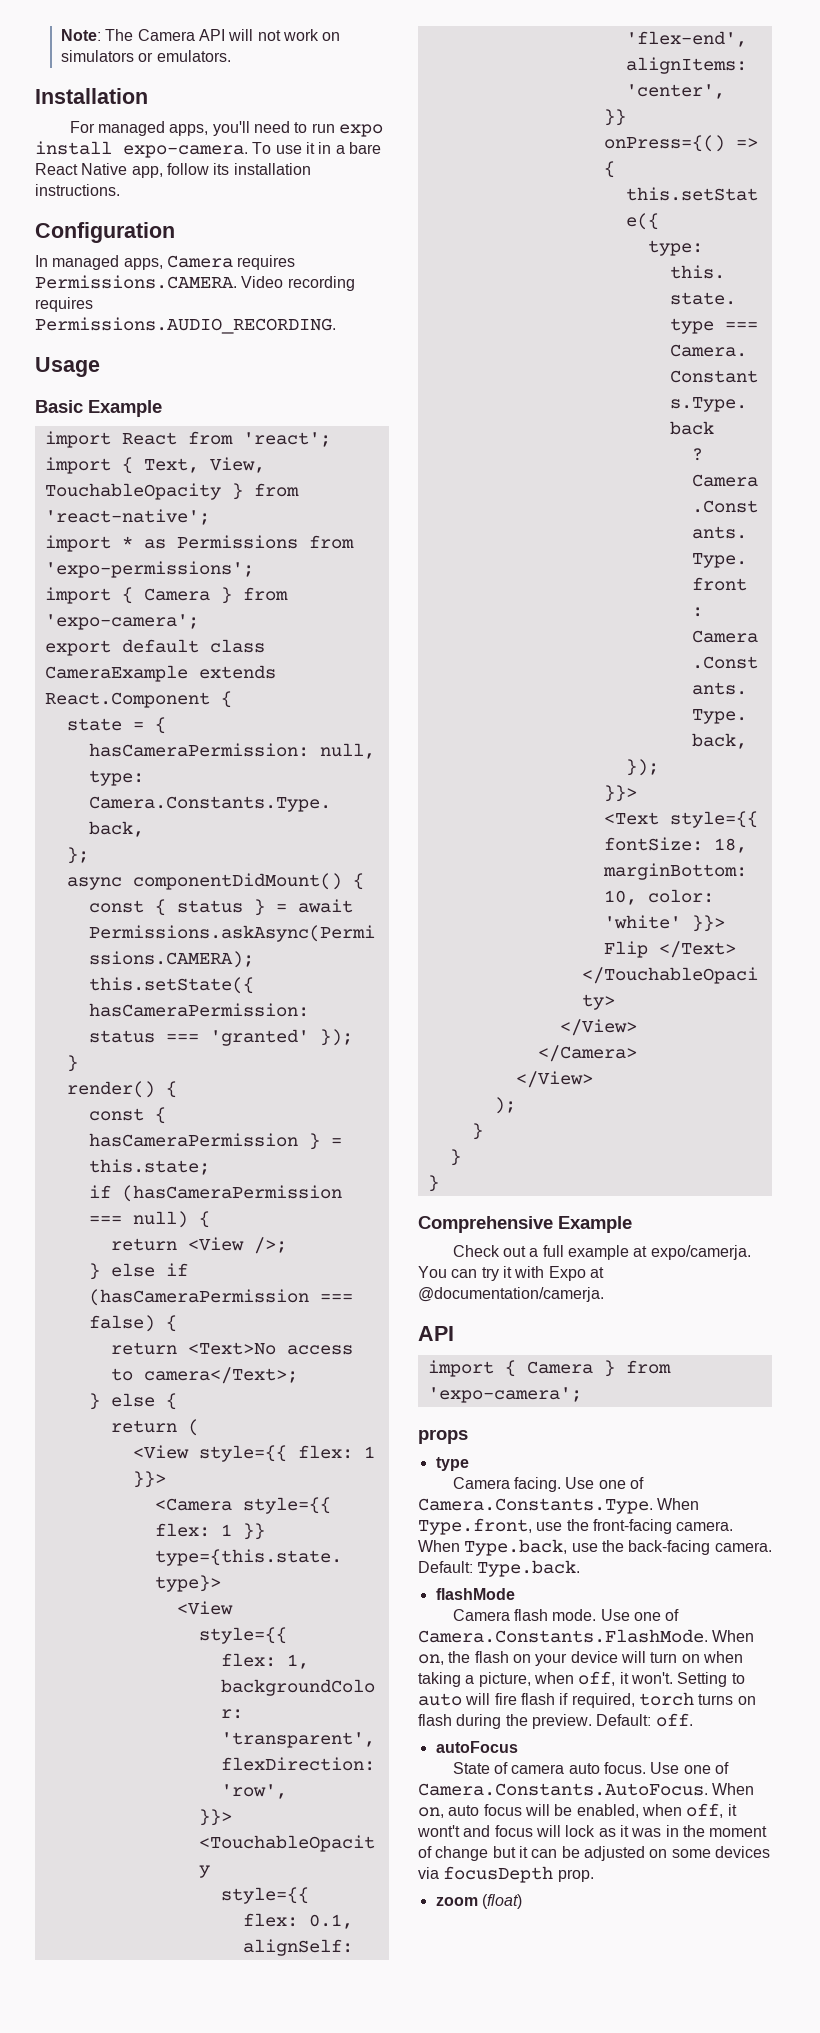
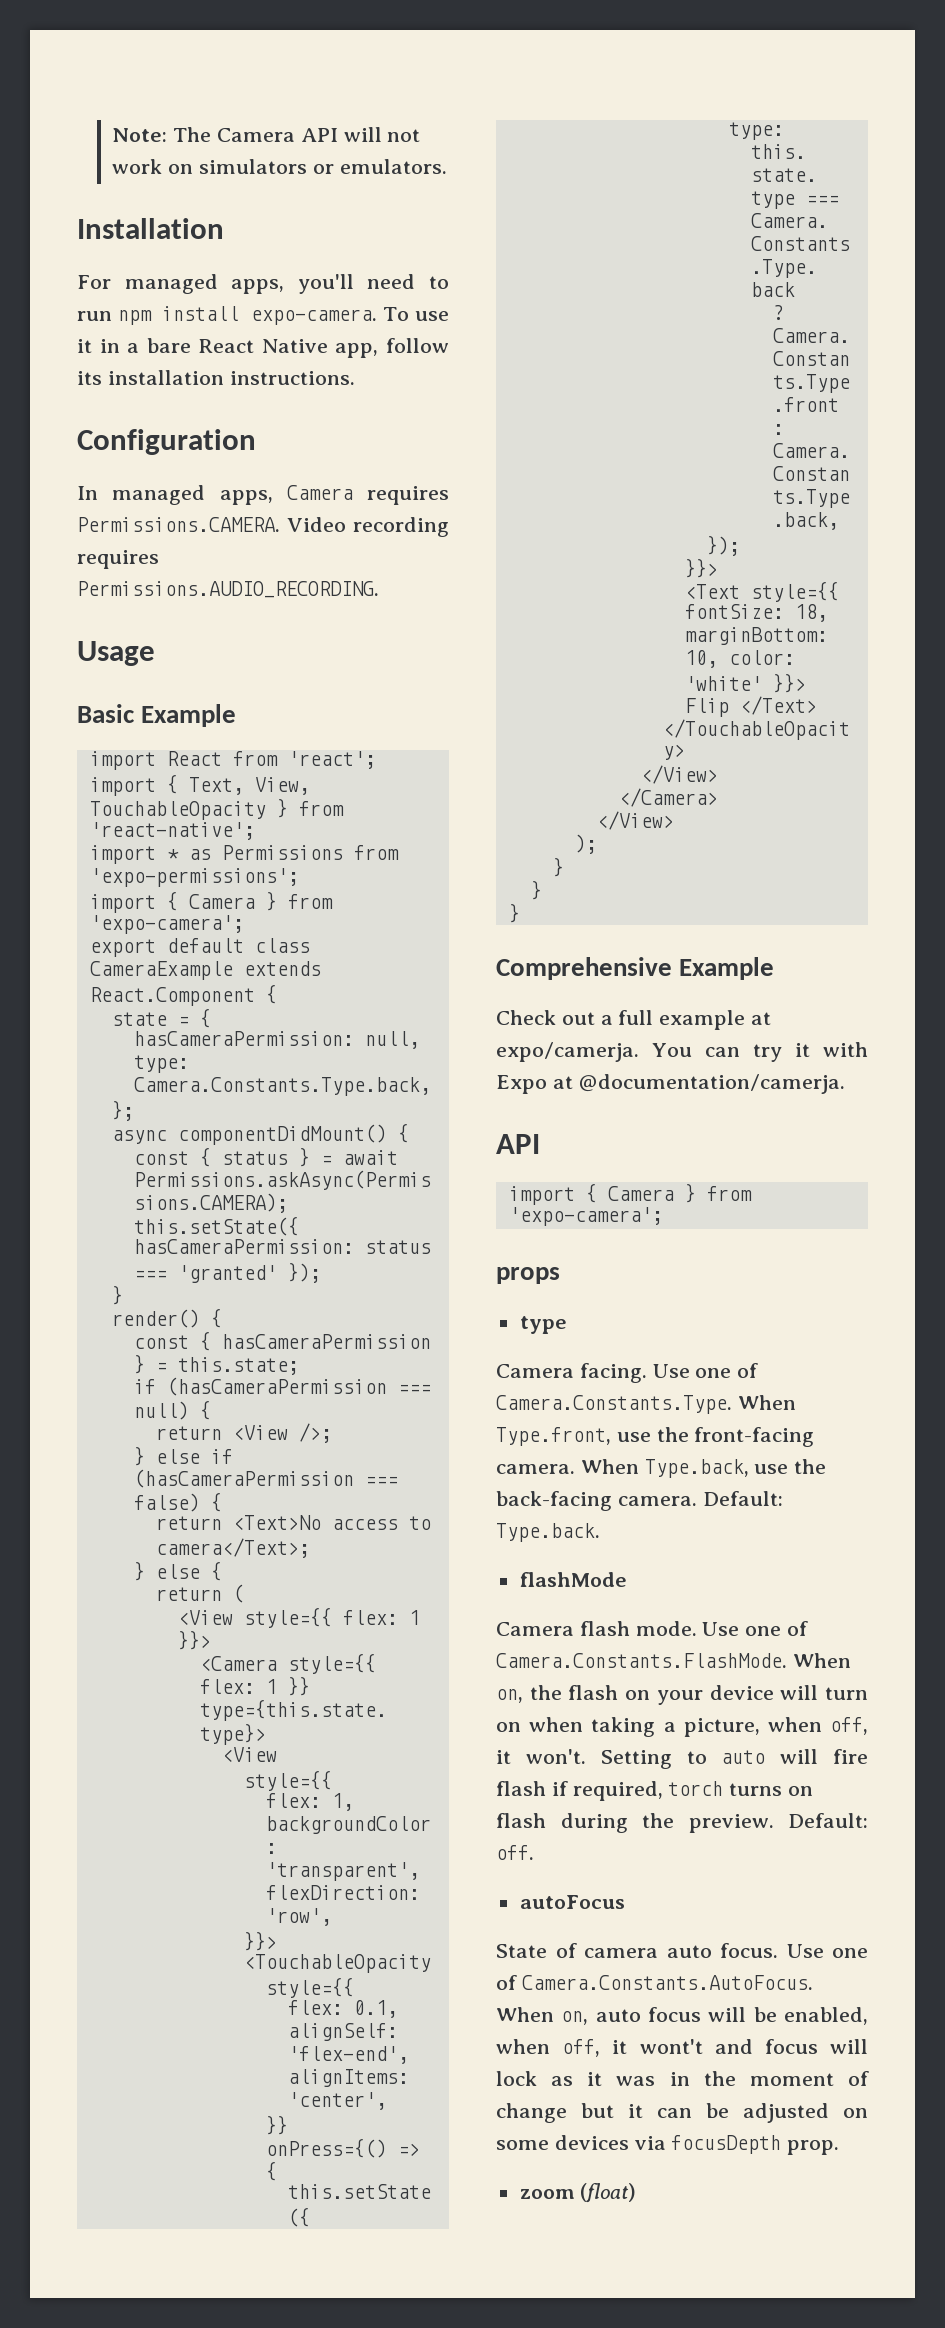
- For managed apps, you'll need to run expo install expo-camera.
+ For managed apps, you'll need to run npm install expo-camera.

